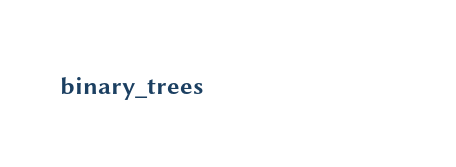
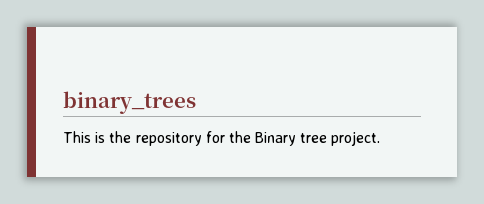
+ This is the repository for the Binary tree project.

